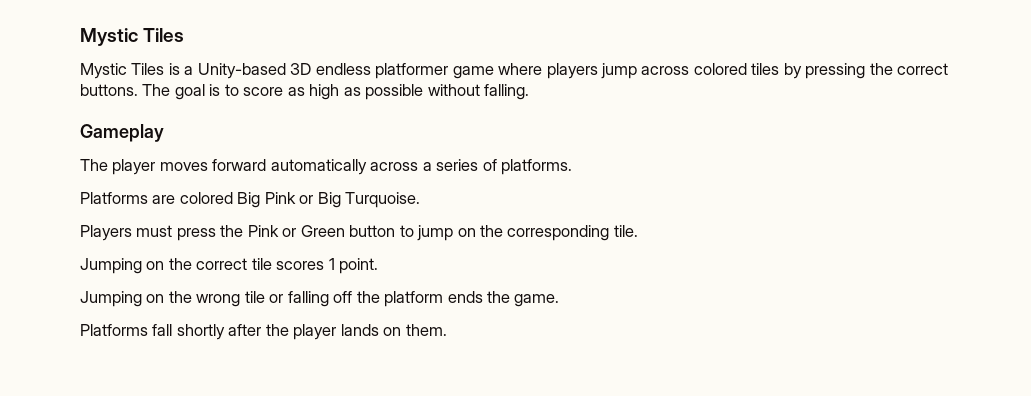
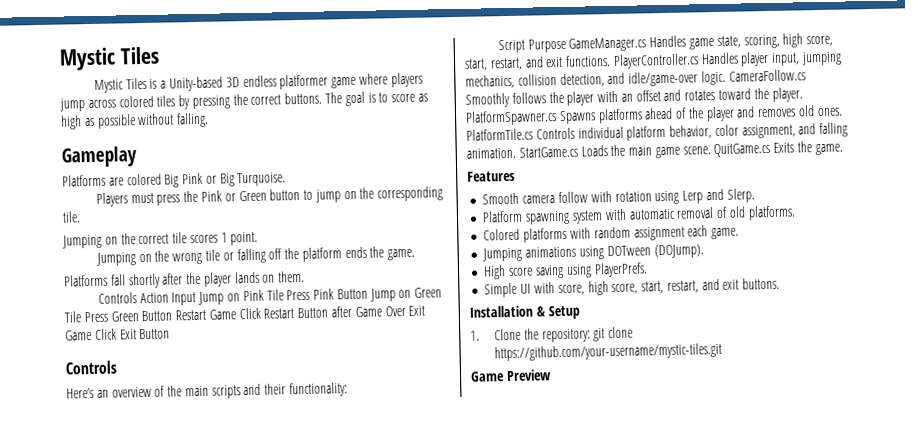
- The player moves forward automatically across a series of platforms.
+ Controls Action Input Jump on Pink Tile Press Pink Button Jump on Green Tile Press Green Button Restart Game Click Restart Button after Game Over Exit Game Click Exit Button
+ Controls
+ Here’s an overview of the main scripts and their functionality:
+ Script Purpose GameManager.cs Handles game state, scoring, high score, start, restart, and exit functions. PlayerController.cs Handles player input, jumping mechanics, collision detection, and idle/game-over logic. CameraFollow.cs Smoothly follows the player with an offset and rotates toward the player. PlatformSpawner.cs Spawns platforms ahead of the player and removes old ones. PlatformTile.cs Controls individual platform behavior, color assignment, and falling animation. StartGame.cs Loads the main game scene. QuitGame.cs Exits the game.
+ Features
+ Smooth camera follow with rotation using Lerp and Slerp.
+ Platform spawning system with automatic removal of old platforms.
+ Colored platforms with random assignment each game.
+ Jumping animations using DOTween (DOJump).
+ High score saving using PlayerPrefs.
+ Simple UI with score, high score, start, restart, and exit buttons.
+ Installation & Setup
+ 1. Clone the repository: git clone https://github.com/your-username/mystic-tiles.git
+ Game Preview

